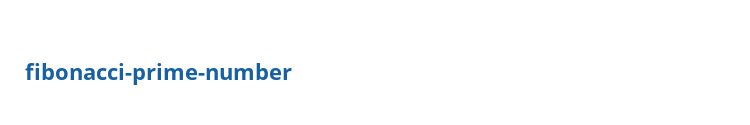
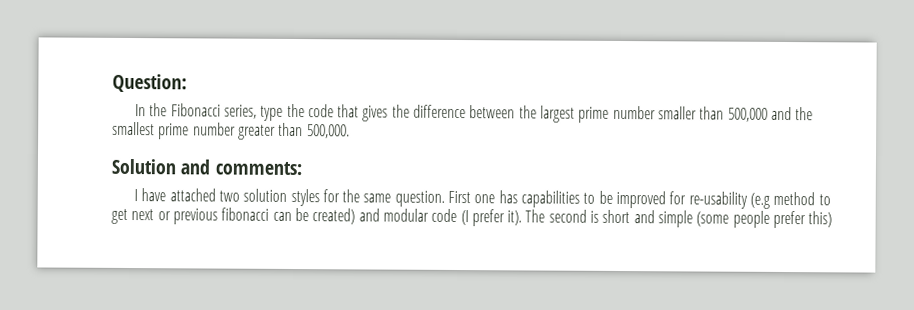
- fibonacci-prime-number
+ Question:
+ In the Fibonacci series, type the code that gives the difference between the largest prime number smaller than 500,000 and the smallest prime number greater than 500,000.
+ Solution and comments:
+ I have attached two solution styles for the same question. First one has capabilities to be improved for re-usability (e.g method to get next or previous fibonacci can be created) and modular code (I prefer it). The second is short and simple (some people prefer this)

